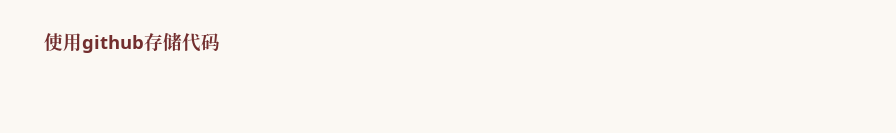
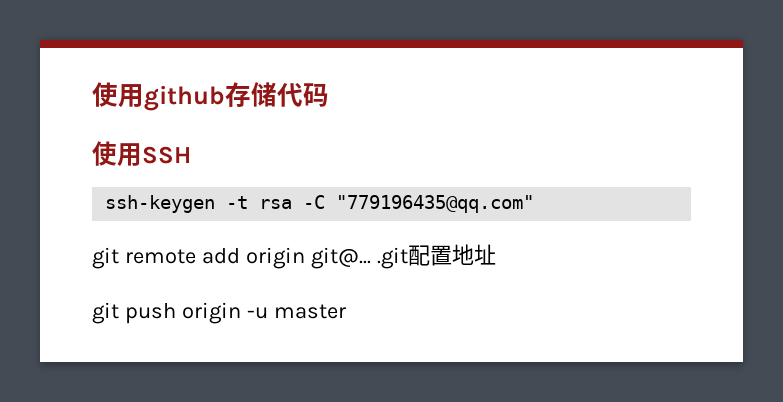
+ 使用SSH
+ ssh-keygen -t rsa -C "779196435@qq.com"
+ git remote add origin git@... .git配置地址
+ git push origin -u master

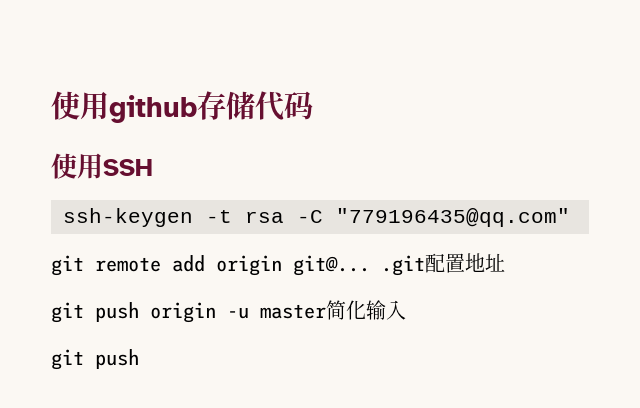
- git push origin -u master
+ git push origin -u master简化输入
+ git push

